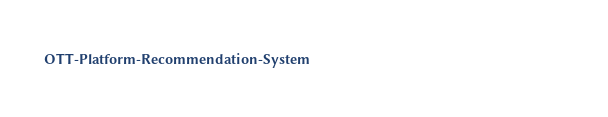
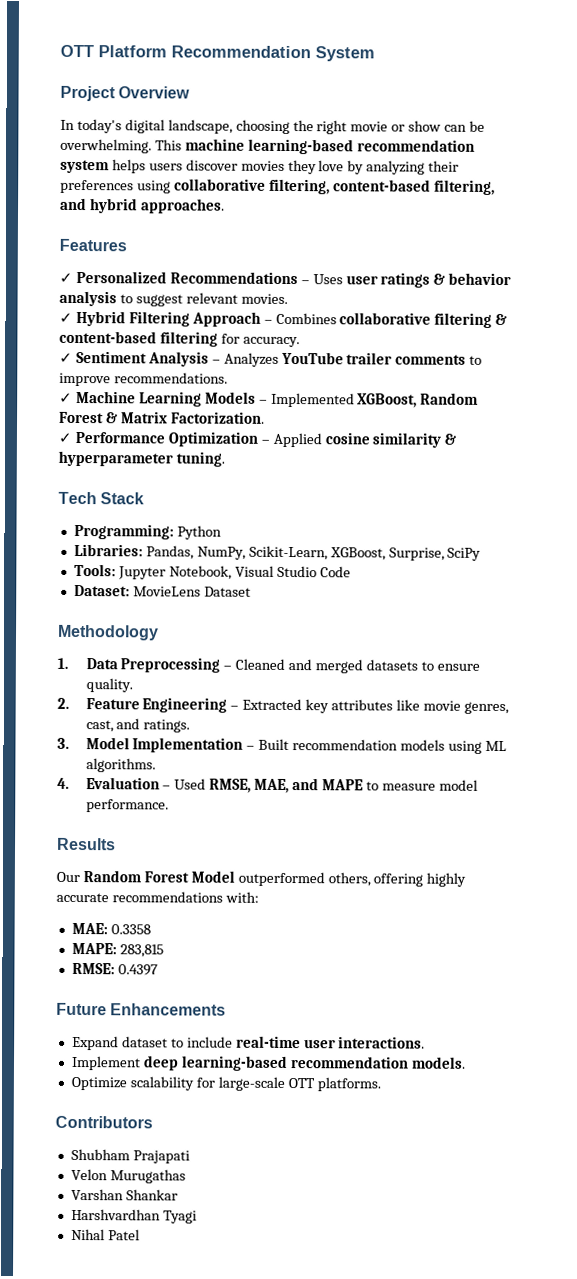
- OTT-Platform-Recommendation-System
+ OTT Platform Recommendation System
+ Project Overview
+ In today's digital landscape, choosing the right movie or show can be overwhelming. This machine learning-based recommendation system helps users discover movies they love by analyzing their preferences using collaborative filtering, content-based filtering, and hybrid approaches.
+ Features
+ ✓ Personalized Recommendations – Uses user ratings & behavior analysis to suggest relevant movies.
+ ✓ Hybrid Filtering Approach – Combines collaborative filtering & content-based filtering for accuracy.
+ ✓ Sentiment Analysis – Analyzes YouTube trailer comments to improve recommendations.
+ ✓ Machine Learning Models – Implemented XGBoost, Random Forest & Matrix Factorization.
+ ✓ Performance Optimization – Applied cosine similarity & hyperparameter tuning.
+ Tech Stack
+ Programming: Python
+ Libraries: Pandas, NumPy, Scikit-Learn, XGBoost, Surprise, SciPy
+ Tools: Jupyter Notebook, Visual Studio Code
+ Dataset: MovieLens Dataset
+ Methodology
+ 1. Data Preprocessing – Cleaned and merged datasets to ensure quality.
+ 2. Feature Engineering – Extracted key attributes like movie genres, cast, and ratings.
+ 3. Model Implementation – Built recommendation models using ML algorithms.
+ 4. Evaluation – Used RMSE, MAE, and MAPE to measure model performance.
+ Results
+ Our Random Forest Model outperformed others, offering highly accurate recommendations with:
+ MAE: 0.3358
+ MAPE: 283,815
+ RMSE: 0.4397
+ Future Enhancements
+ Expand dataset to include real-time user interactions.
+ Implement deep learning-based recommendation models.
+ Optimize scalability for large-scale OTT platforms.
+ Contributors
+ Shubham Prajapati
+ Velon Murugathas
+ Varshan Shankar
+ Harshvardhan Tyagi
+ Nihal Patel

